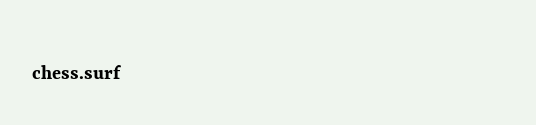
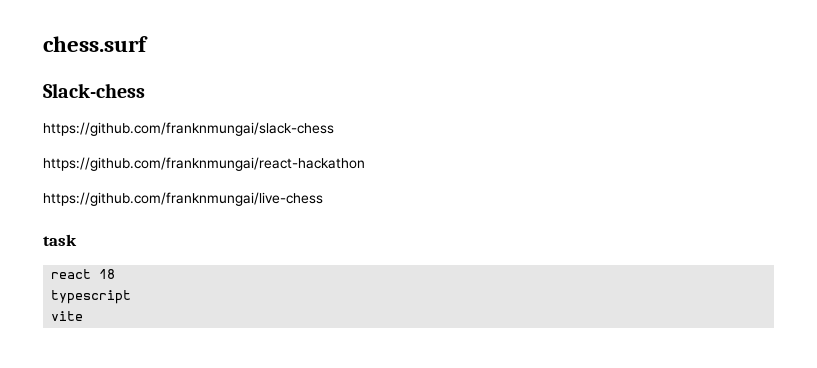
+ Slack-chess
+ https://github.com/franknmungai/slack-chess
+ https://github.com/franknmungai/react-hackathon
+ https://github.com/franknmungai/live-chess
+ task
+ react 18
+ typescript
+ vite

